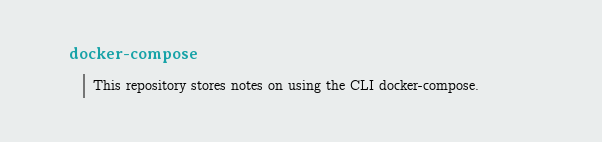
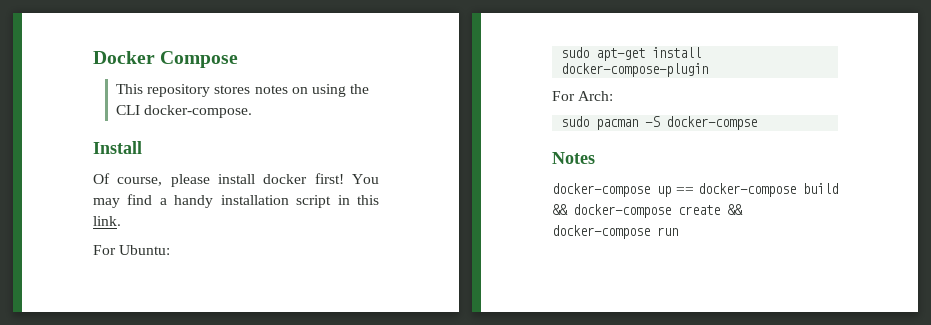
- docker-compose
+ Docker Compose
+ Install
+ Of course, please install docker first! You may find a handy installation script in this link.
+ For Ubuntu:
+ sudo apt-get install docker-compose-plugin
+ For Arch:
+ sudo pacman -S docker-compse
+ Notes
+ docker-compose up == docker-compose build && docker-compose create && docker-compose run

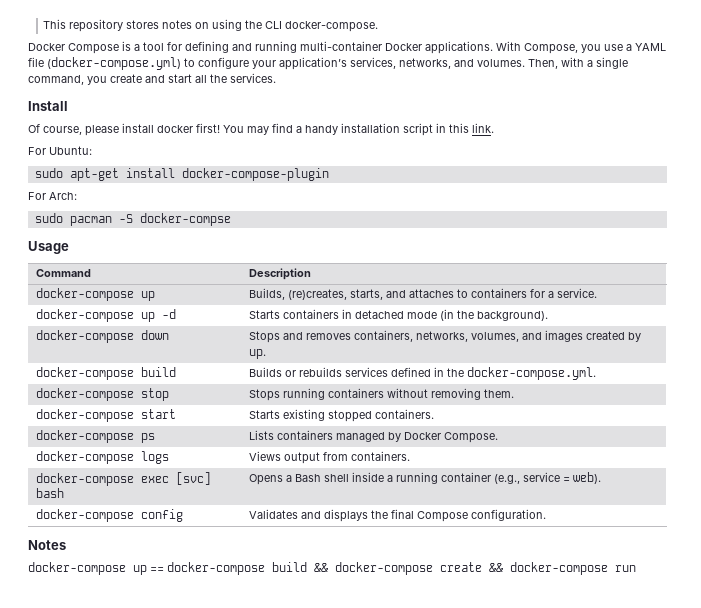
- Docker Compose
+ Docker Compose is a tool for defining and running multi-container Docker applications. With Compose, you use a YAML file (docker-compose.yml) to configure your application’s services, networks, and volumes. Then, with a single command, you create and start all the services.
+ Usage
+ Command | Description
+ docker-compose up | Builds, (re)creates, starts, and attaches to containers for a service.
+ docker-compose up -d | Starts containers in detached mode (in the background).
+ docker-compose down | Stops and removes containers, networks, volumes, and images created by up.
+ docker-compose build | Builds or rebuilds services defined in the docker-compose.yml.
+ docker-compose stop | Stops running containers without removing them.
+ docker-compose start | Starts existing stopped containers.
+ docker-compose ps | Lists containers managed by Docker Compose.
+ docker-compose logs | Views output from containers.
+ docker-compose exec [svc] bash | Opens a Bash shell inside a running container (e.g., service = web).
+ docker-compose config | Validates and displays the final Compose configuration.

